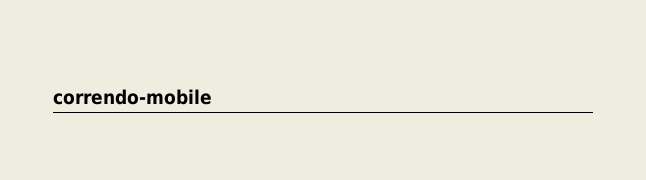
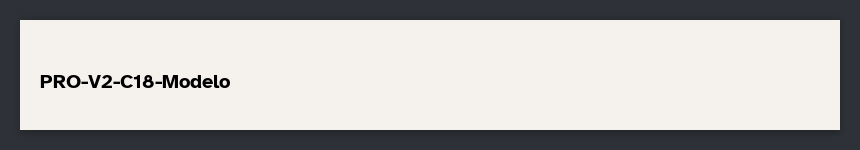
- correndo-mobile
+ PRO-V2-C18-Modelo

